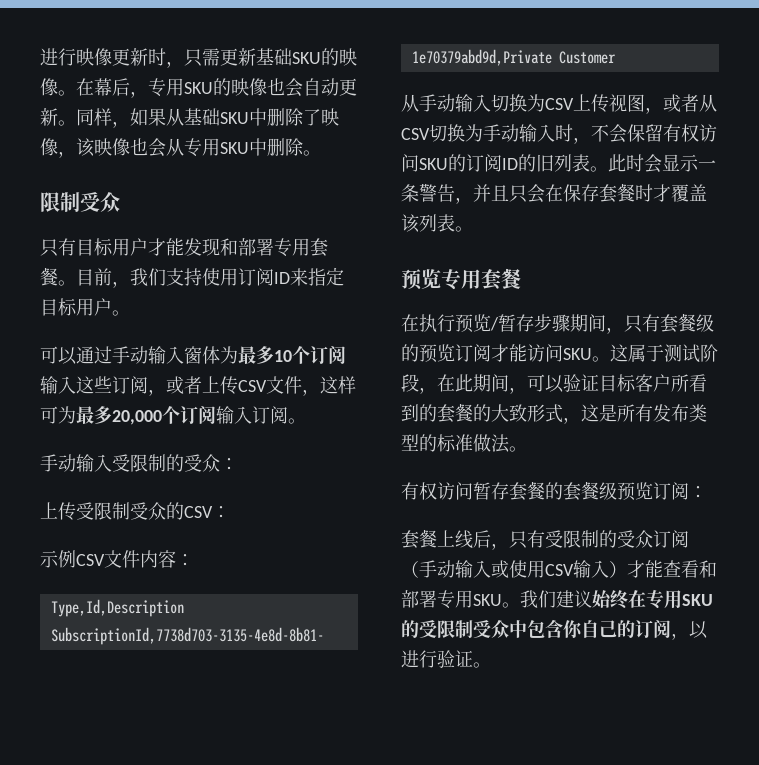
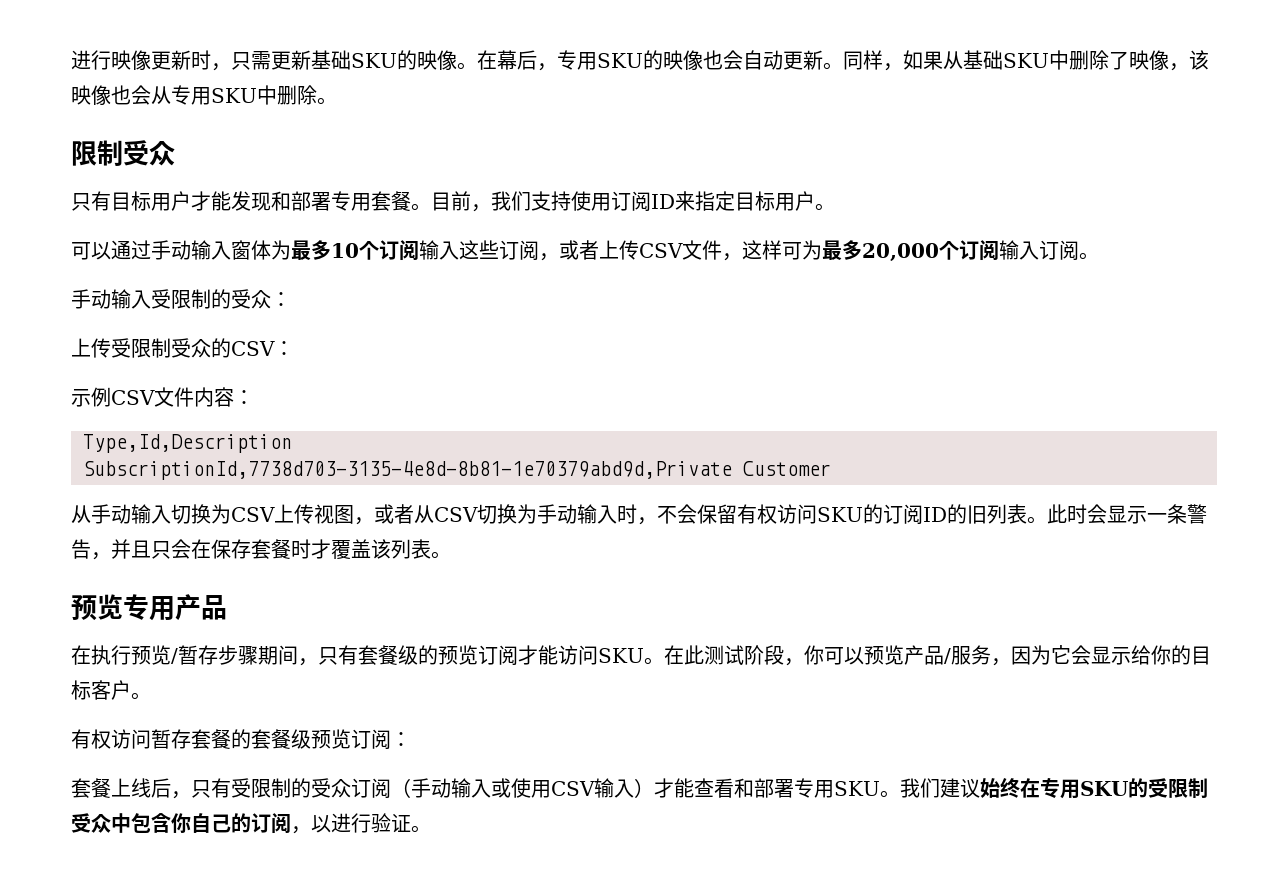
- 预览专用套餐
+ 预览专用产品
- 这属于测试阶段，在此期间，可以验证目标客户所看到的套餐的大致形式，这是所有发布类型的标准做法。
+ 在此测试阶段，你可以预览产品/服务，因为它会显示给你的目标客户。

